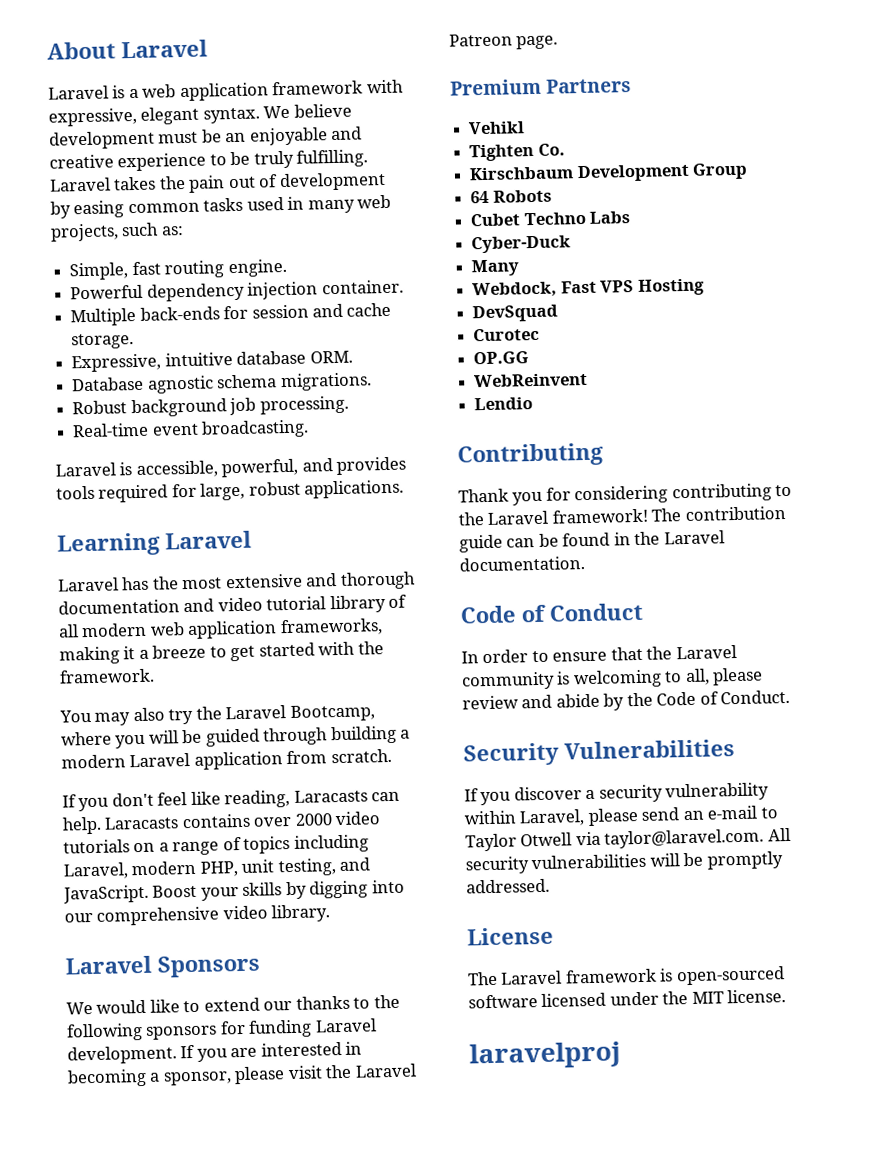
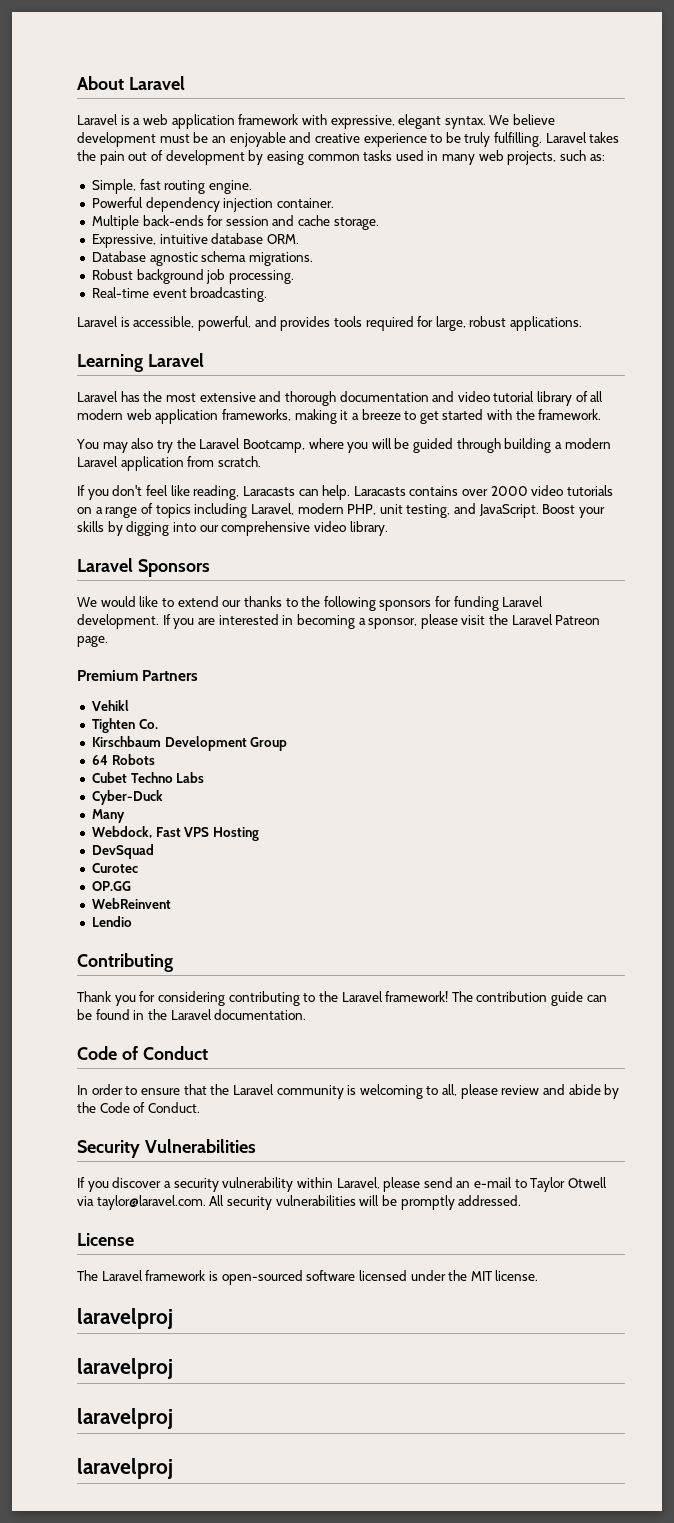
  The Laravel framework is open-sourced software licensed under the MIT license.
+ laravelproj
+ laravelproj
+ laravelproj

